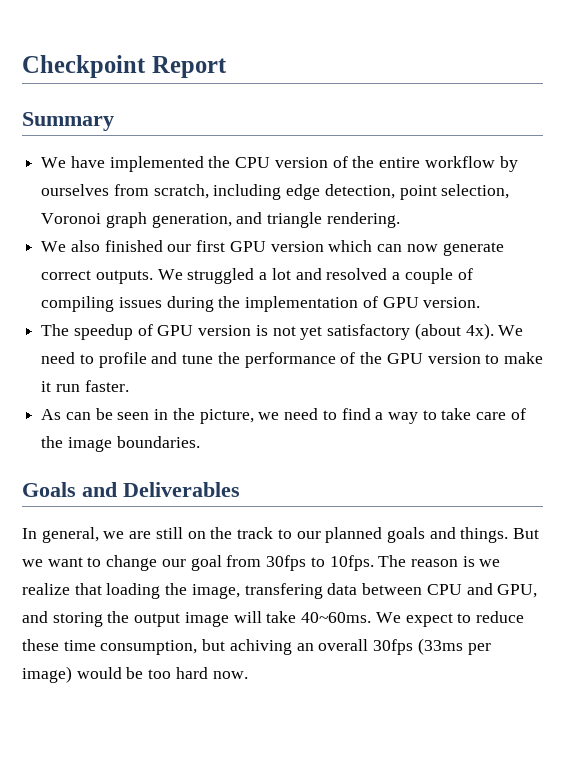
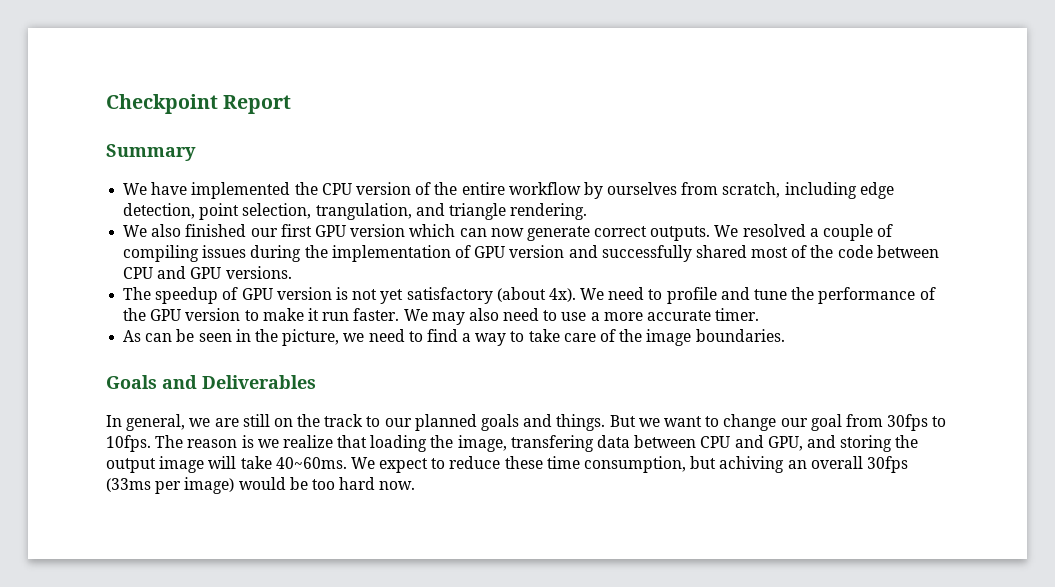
- We have implemented the CPU version of the entire workflow by ourselves from scratch, including edge detection, point selection, Voronoi graph generation, and triangle rendering.
+ We have implemented the CPU version of the entire workflow by ourselves from scratch, including edge detection, point selection, trangulation, and triangle rendering.
- We struggled a lot and resolved a couple of compiling issues during the implementation of GPU version.
+ We resolved a couple of compiling issues during the implementation of GPU version and successfully shared most of the code between CPU and GPU versions.
+ We may also need to use a more accurate timer.

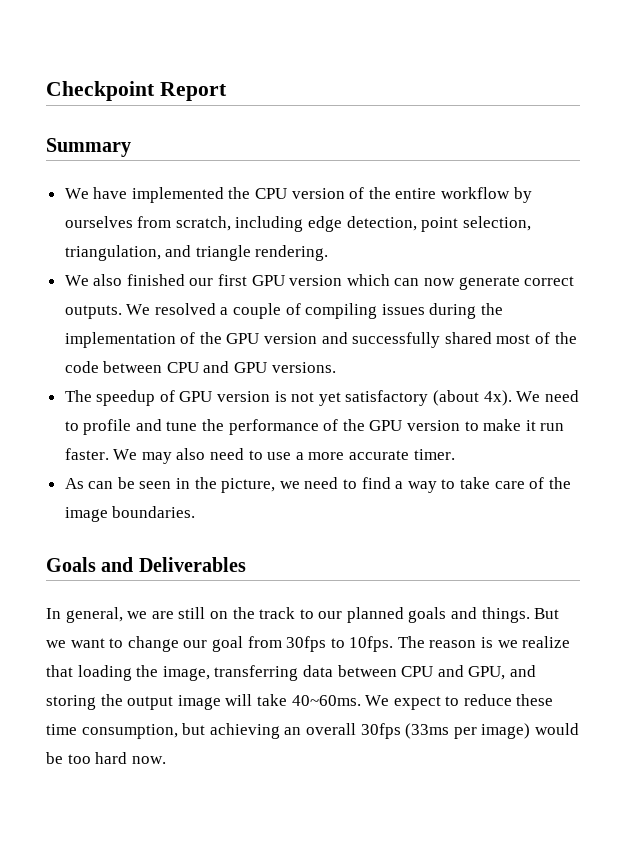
- We have implemented the CPU version of the entire workflow by ourselves from scratch, including edge detection, point selection, trangulation, and triangle rendering.
+ We have implemented the CPU version of the entire workflow by ourselves from scratch, including edge detection, point selection, triangulation, and triangle rendering.
- We resolved a couple of compiling issues during the implementation of GPU version and successfully shared most of the code between CPU and GPU versions.
+ We resolved a couple of compiling issues during the implementation of the GPU version and successfully shared most of the code between CPU and GPU versions.
- The reason is we realize that loading the image, transfering data between CPU and GPU, and storing the output image will take 40~60ms.
+ The reason is we realize that loading the image, transferring data between CPU and GPU, and storing the output image will take 40~60ms.
- We expect to reduce these time consumption, but achiving an overall 30fps (33ms per image) would be too hard now.
+ We expect to reduce these time consumption, but achieving an overall 30fps (33ms per image) would be too hard now.

